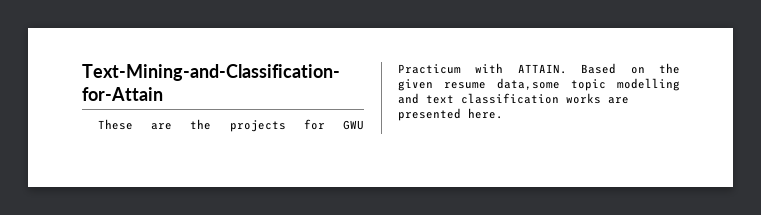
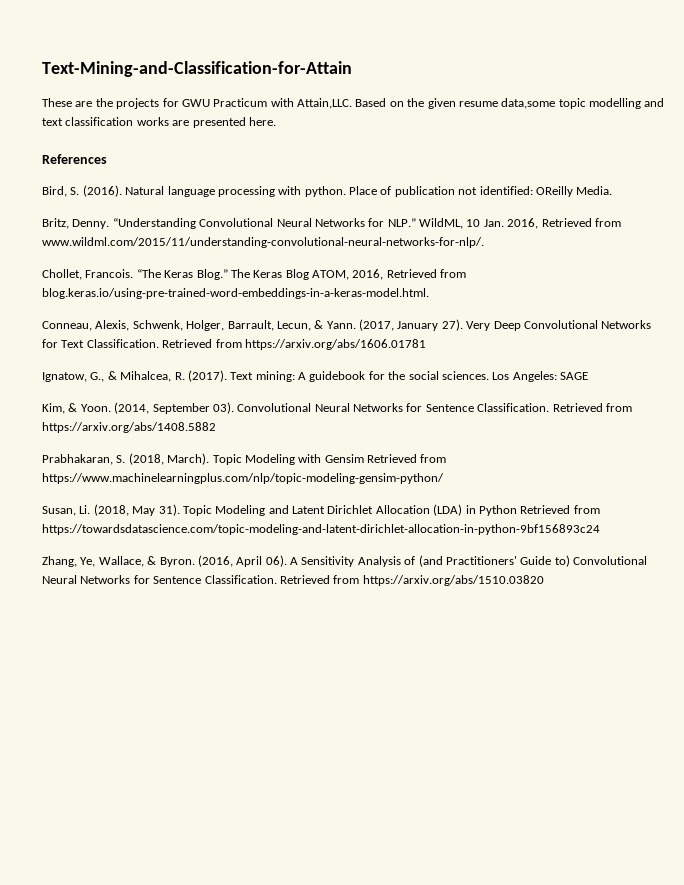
- These are the projects for GWU Practicum with ATTAIN.
+ These are the projects for GWU Practicum with Attain,LLC.
+ References
+ Bird, S. (2016). Natural language processing with python. Place of publication not identified: OReilly Media.
+ Britz, Denny. “Understanding Convolutional Neural Networks for NLP.” WildML, 10 Jan. 2016, Retrieved from www.wildml.com/2015/11/understanding-convolutional-neural-networks-for-nlp/.
+ Chollet, Francois. “The Keras Blog.” The Keras Blog ATOM, 2016, Retrieved from blog.keras.io/using-pre-trained-word-embeddings-in-a-keras-model.html.
+ Conneau, Alexis, Schwenk, Holger, Barrault, Lecun, & Yann. (2017, January 27). Very Deep Convolutional Networks for Text Classification. Retrieved from https://arxiv.org/abs/1606.01781
+ Ignatow, G., & Mihalcea, R. (2017). Text mining: A guidebook for the social sciences. Los Angeles: SAGE
+ Kim, & Yoon. (2014, September 03). Convolutional Neural Networks for Sentence Classification. Retrieved from https://arxiv.org/abs/1408.5882
+ Prabhakaran, S. (2018, March). Topic Modeling with Gensim Retrieved from https://www.machinelearningplus.com/nlp/topic-modeling-gensim-python/
+ Susan, Li. (2018, May 31). Topic Modeling and Latent Dirichlet Allocation (LDA) in Python Retrieved from https://towardsdatascience.com/topic-modeling-and-latent-dirichlet-allocation-in-python-9bf156893c24
+ Zhang, Ye, Wallace, & Byron. (2016, April 06). A Sensitivity Analysis of (and Practitioners' Guide to) Convolutional Neural Networks for Sentence Classification. Retrieved from https://arxiv.org/abs/1510.03820

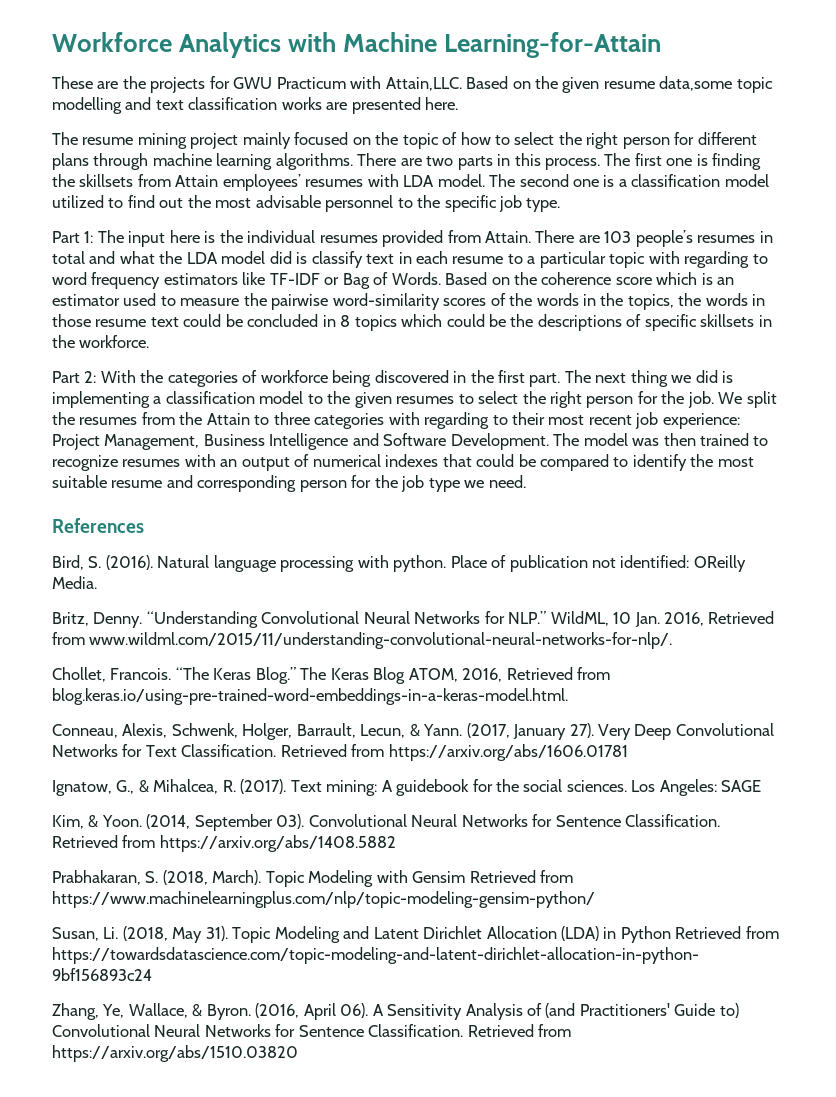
- Text-Mining-and-Classification-for-Attain
+ Workforce Analytics with Machine Learning-for-Attain
+ The resume mining project mainly focused on the topic of how to select the right person for different plans through machine learning algorithms. There are two parts in this process. The first one is finding the skillsets from Attain employees’ resumes with LDA model. The second one is a classification model utilized to find out the most advisable personnel to the specific job type.
+ Part 1: The input here is the individual resumes provided from Attain. There are 103 people’s resumes in total and what the LDA model did is classify text in each resume to a particular topic with regarding to word frequency estimators like TF-IDF or Bag of Words. Based on the coherence score which is an estimator used to measure the pairwise word-similarity scores of the words in the topics, the words in those resume text could be concluded in 8 topics which could be the descriptions of specific skillsets in the workforce.
+ Part 2: With the categories of workforce being discovered in the first part. The next thing we did is implementing a classification model to the given resumes to select the right person for the job. We split the resumes from the Attain to three categories with regarding to their most recent job experience: Project Management, Business Intelligence and Software Development. The model was then trained to recognize resumes with an output of numerical indexes that could be compared to identify the most suitable resume and corresponding person for the job type we need.

